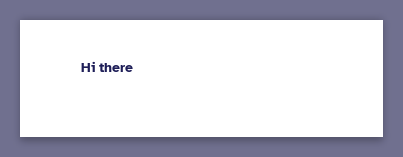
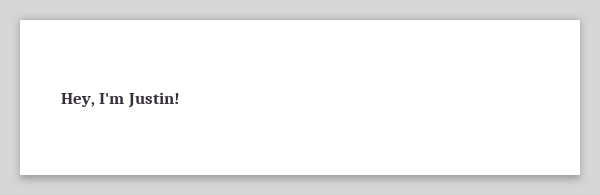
- Hi there
+ Hey, I'm Justin!

